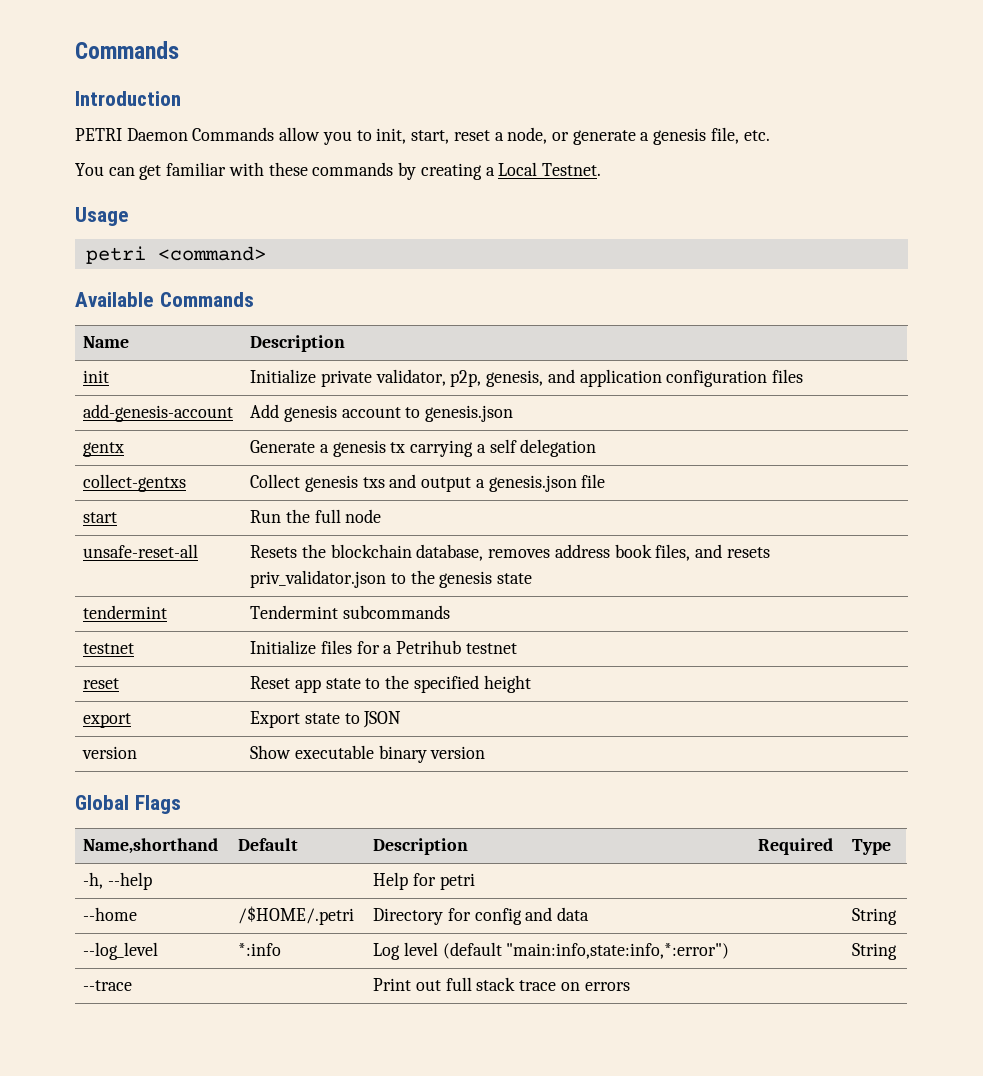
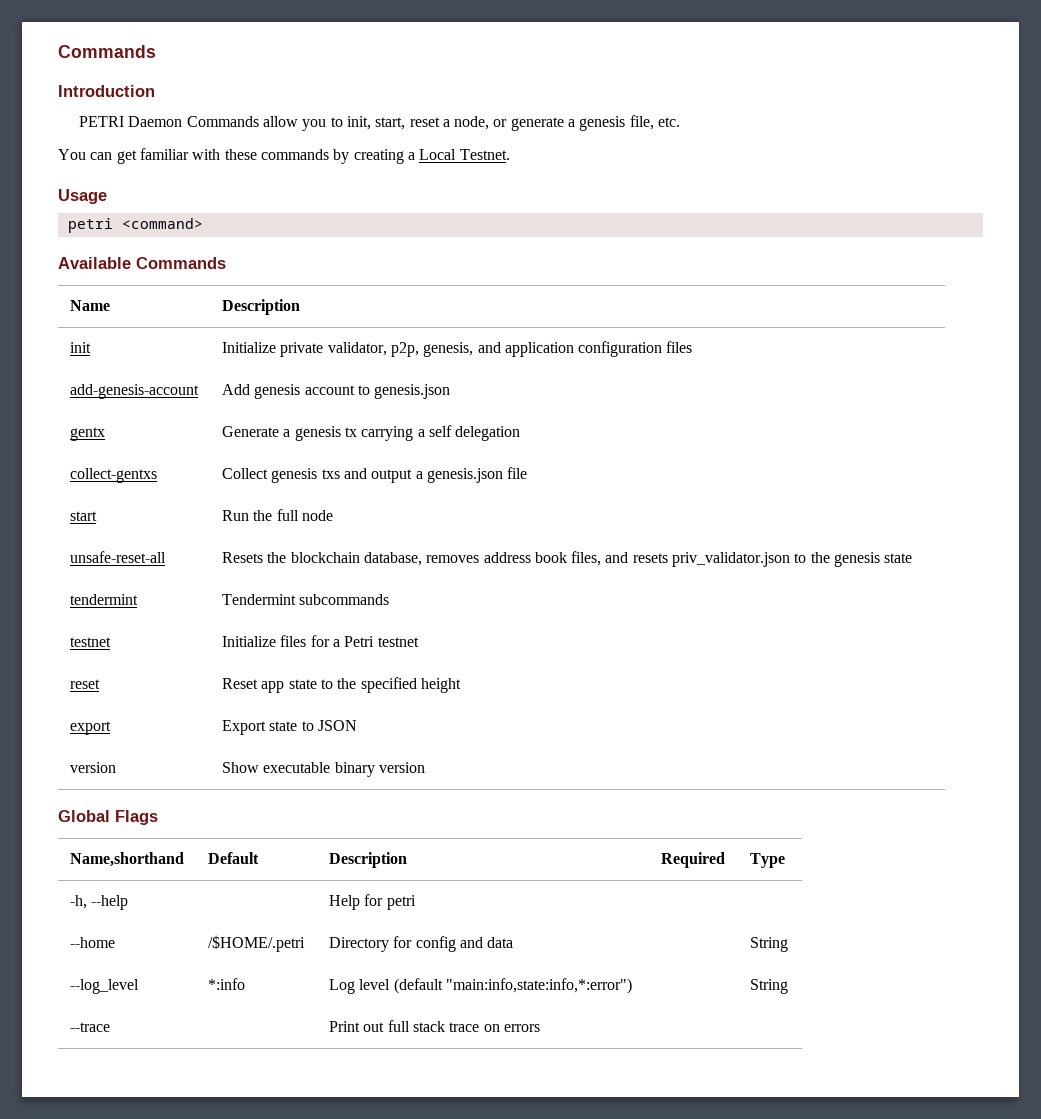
- testnet | Initialize files for a Petrihub testnet
+ testnet | Initialize files for a Petri testnet

